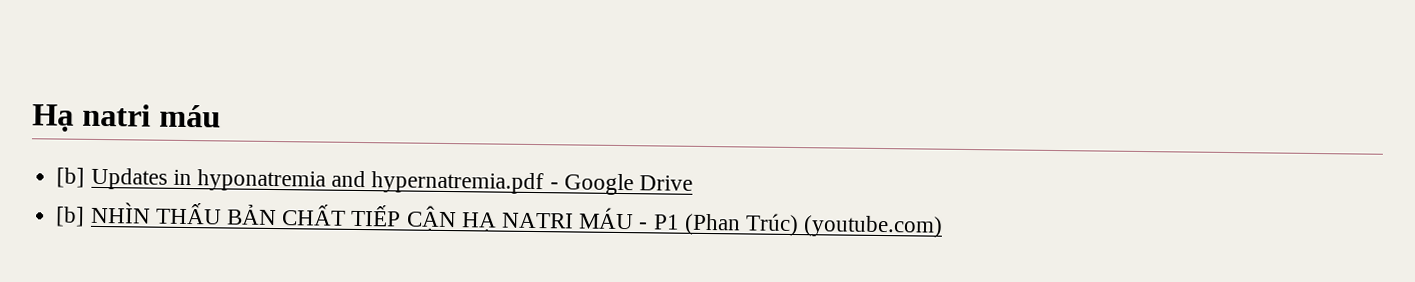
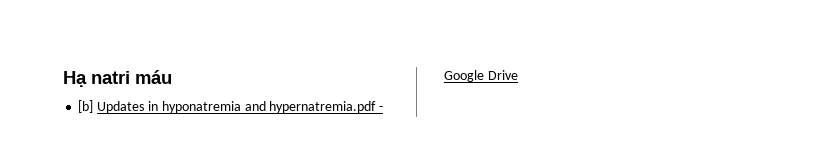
- [b] NHÌN THẤU BẢN CHẤT TIẾP CẬN HẠ NATRI MÁU - P1 (Phan Trúc) (youtube.com)

